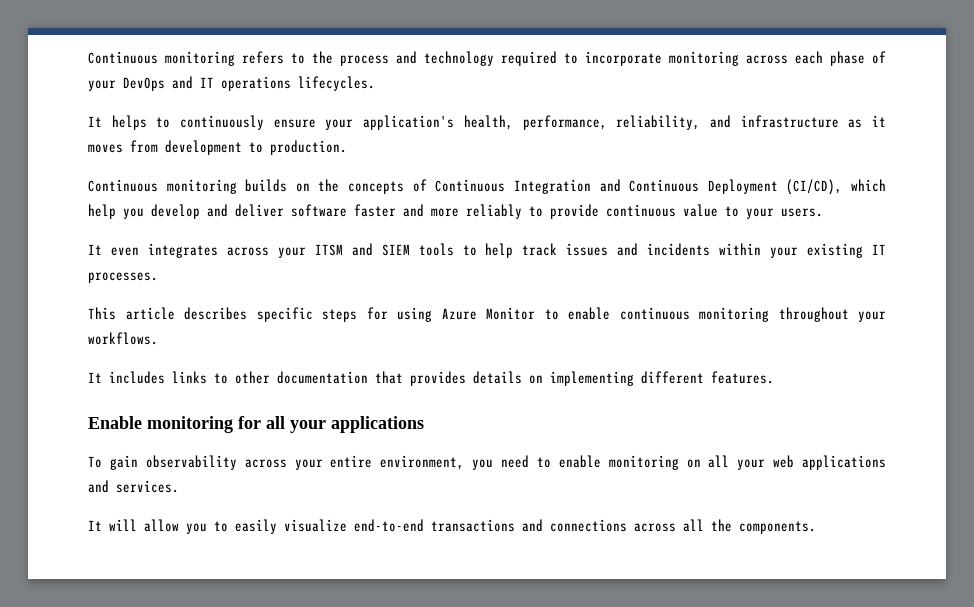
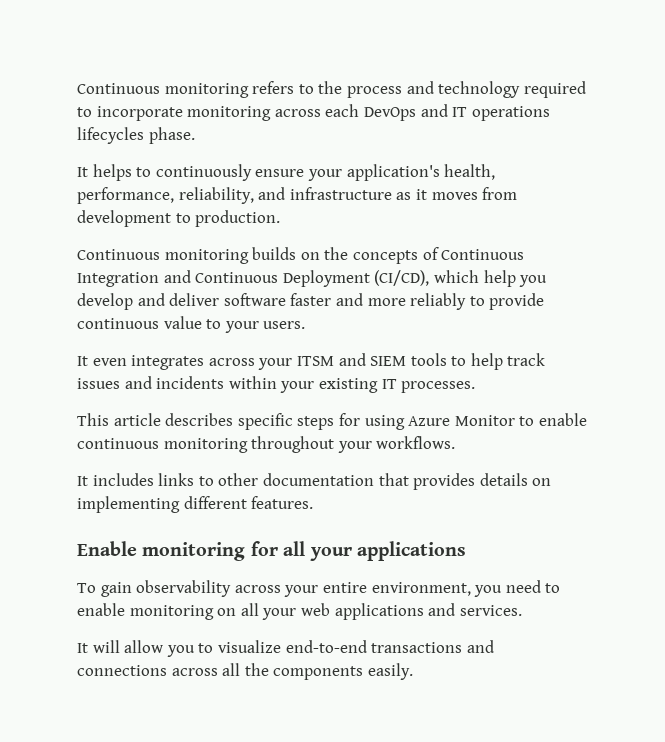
- Continuous monitoring refers to the process and technology required to incorporate monitoring across each phase of your DevOps and IT operations lifecycles.
+ Continuous monitoring refers to the process and technology required to incorporate monitoring across each DevOps and IT operations lifecycles phase.
- It will allow you to easily visualize end-to-end transactions and connections across all the components.
+ It will allow you to visualize end-to-end transactions and connections across all the components easily.

